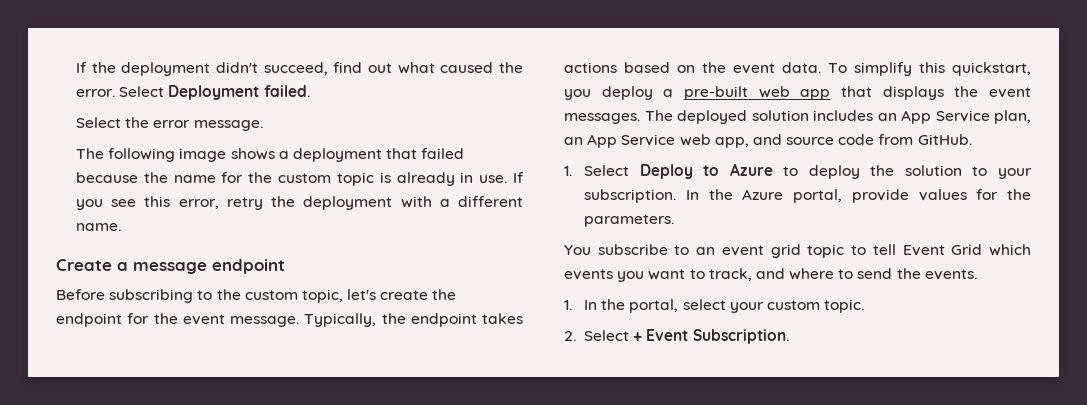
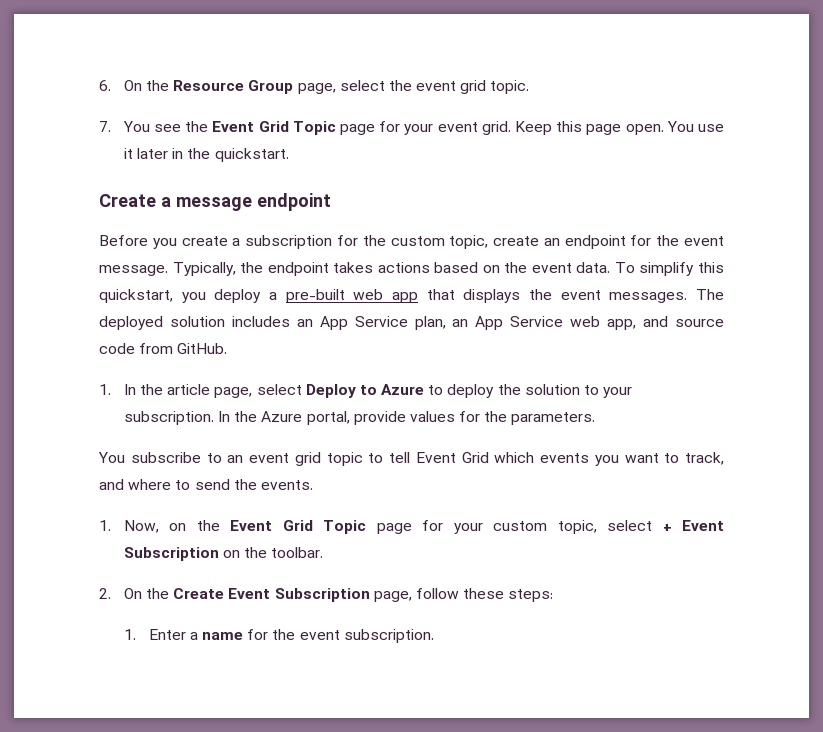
- If the deployment didn't succeed, find out what caused the error. Select Deployment failed.
- Select the error message.
- The following image shows a deployment that failed because the name for the custom topic is already in use. If you see this error, retry the deployment with a different name.
+ 6. On the Resource Group page, select the event grid topic.
+ 7. You see the Event Grid Topic page for your event grid. Keep this page open. You use it later in the quickstart.
- Before subscribing to the custom topic, let's create the endpoint for the event message.
+ Before you create a subscription for the custom topic, create an endpoint for the event message.
- 1. Select Deploy to Azure to deploy the solution to your subscription.
+ 1. In the article page, select Deploy to Azure to deploy the solution to your subscription.
- 1. In the portal, select your custom topic.
- 2. Select + Event Subscription.
+ 1. Now, on the Event Grid Topic page for your custom topic, select + Event Subscription on the toolbar.
+ 2. On the Create Event Subscription page, follow these steps:
+ 1. Enter a name for the event subscription.

